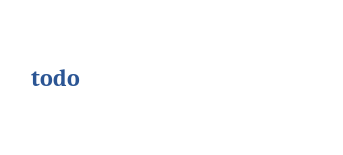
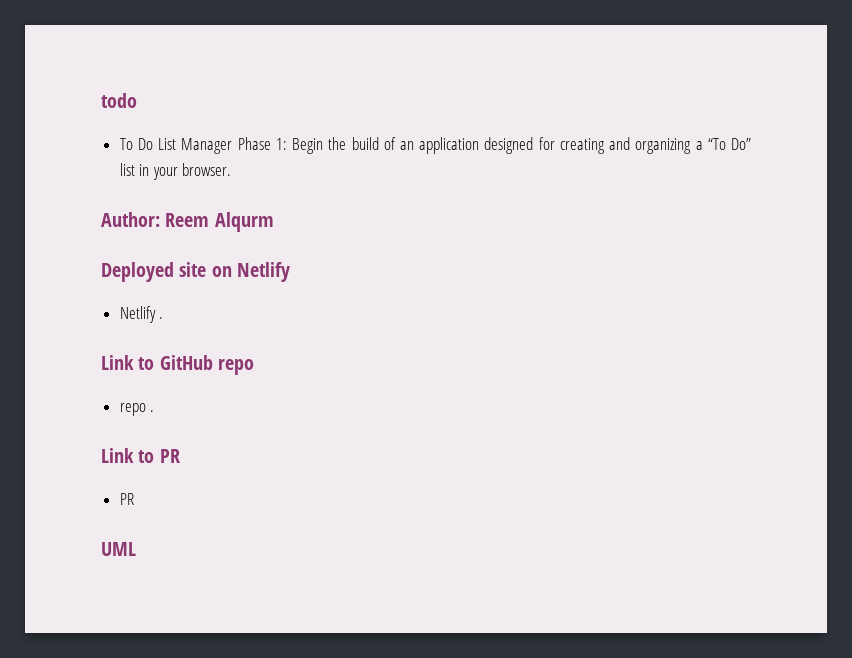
+ To Do List Manager Phase 1: Begin the build of an application designed for creating and organizing a “To Do” list in your browser.
+ Author: Reem Alqurm
+ Deployed site on Netlify
+ Netlify .
+ Link to GitHub repo
+ repo .
+ Link to PR
+ PR
+ UML

